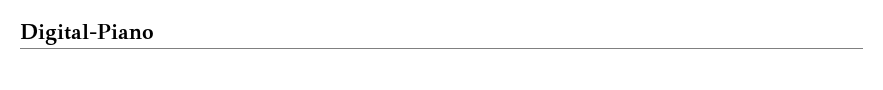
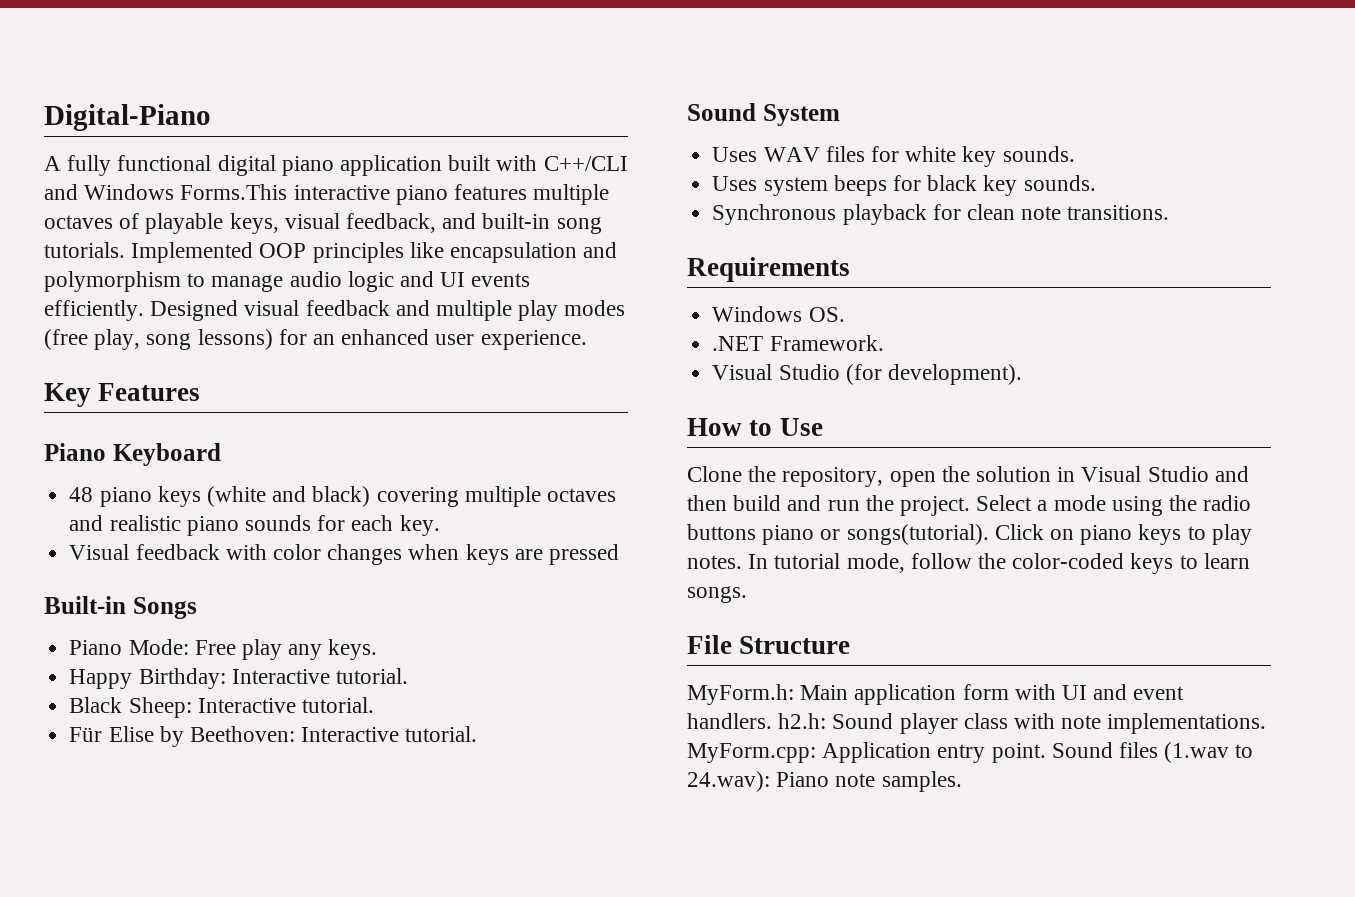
+ A fully functional digital piano application built with C++/CLI and Windows Forms.This interactive piano features multiple octaves of playable keys, visual feedback, and built-in song tutorials. Implemented OOP principles like encapsulation and polymorphism to manage audio logic and UI events efficiently. Designed visual feedback and multiple play modes (free play, song lessons) for an enhanced user experience.
+ Key Features
+ Piano Keyboard
+ 48 piano keys (white and black) covering multiple octaves and realistic piano sounds for each key.
+ Visual feedback with color changes when keys are pressed
+ Built-in Songs
+ Piano Mode: Free play any keys.
+ Happy Birthday: Interactive tutorial.
+ Black Sheep: Interactive tutorial.
+ Für Elise by Beethoven: Interactive tutorial.
+ Sound System
+ Uses WAV files for white key sounds.
+ Uses system beeps for black key sounds.
+ Synchronous playback for clean note transitions.
+ Requirements
+ Windows OS.
+ .NET Framework.
+ Visual Studio (for development).
+ How to Use
+ Clone the repository, open the solution in Visual Studio and then build and run the project. Select a mode using the radio buttons piano or songs(tutorial). Click on piano keys to play notes. In tutorial mode, follow the color-coded keys to learn songs.
+ File Structure
+ MyForm.h: Main application form with UI and event handlers. h2.h: Sound player class with note implementations. MyForm.cpp: Application entry point. Sound files (1.wav to 24.wav): Piano note samples.

